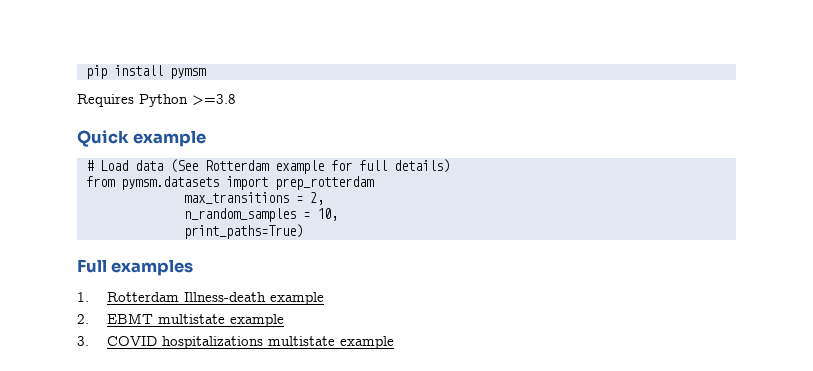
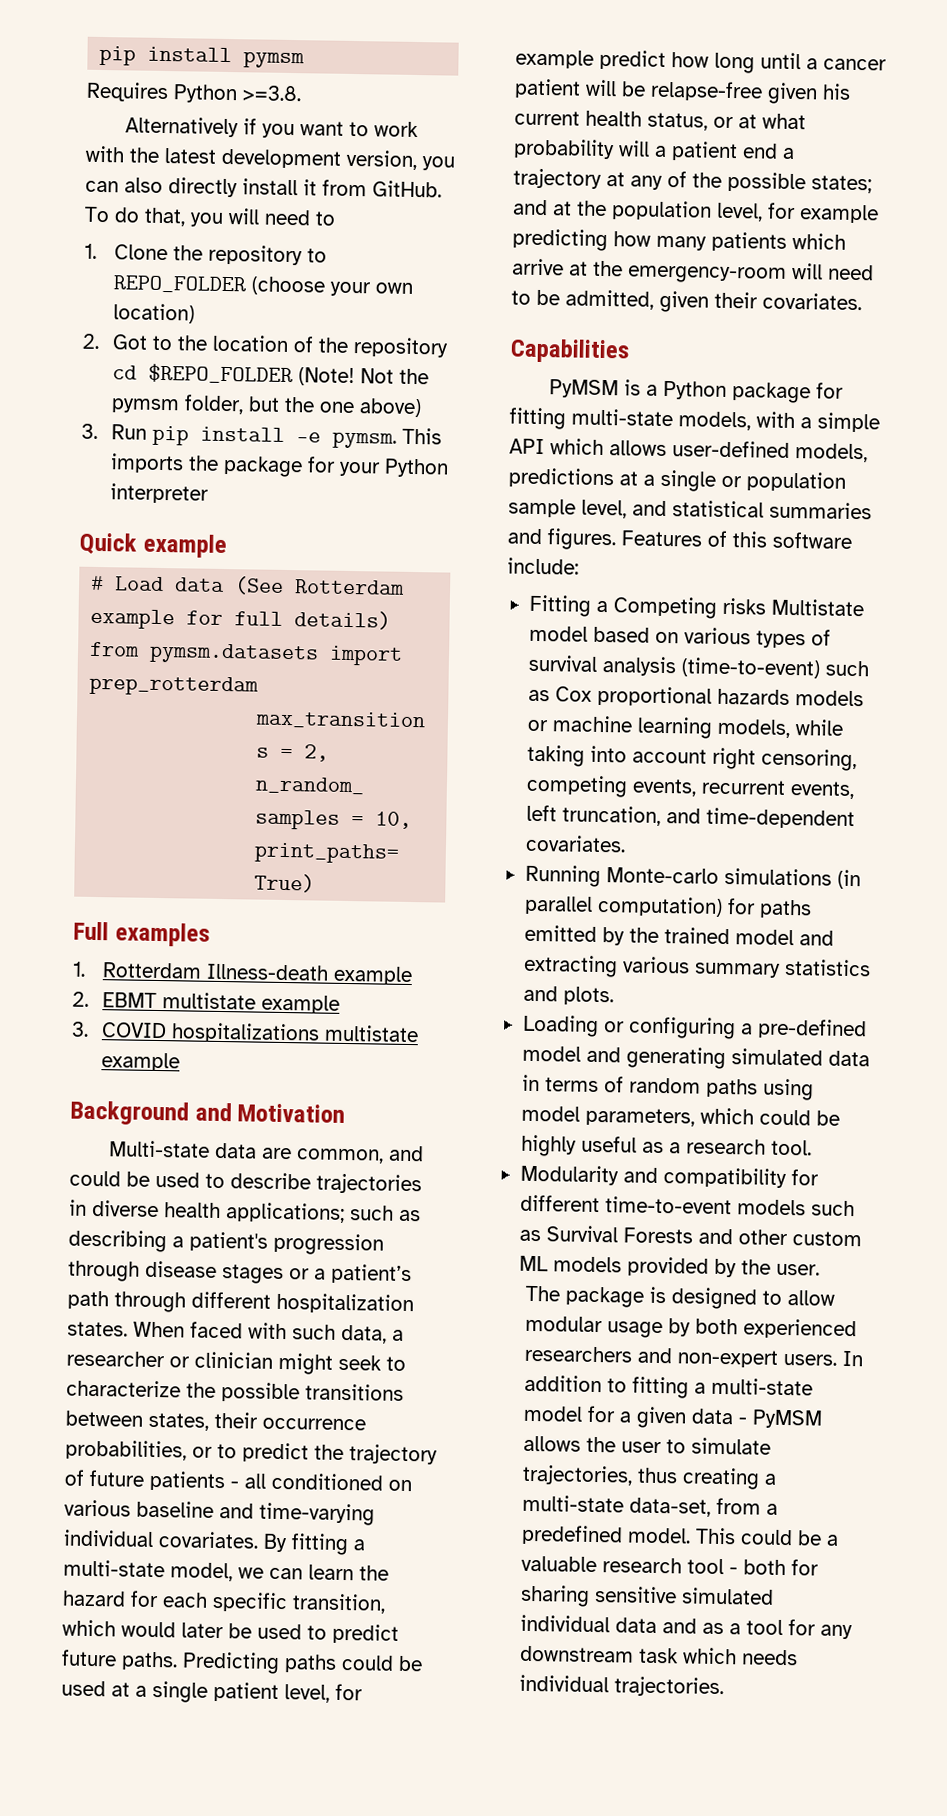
- Requires Python >=3.8
+ Requires Python >=3.8.
+ Alternatively if you want to work with the latest development version, you can also directly install it from GitHub. To do that, you will need to
+ 1. Clone the repository to REPO_FOLDER (choose your own location)
+ 2. Got to the location of the repository cd $REPO_FOLDER (Note! Not the pymsm folder, but the one above)
+ 3. Run pip install -e pymsm. This imports the package for your Python interpreter
+ Background and Motivation
+ Multi-state data are common, and could be used to describe trajectories in diverse health applications; such as describing a patient's progression through disease stages or a patient’s path through different hospitalization states. When faced with such data, a researcher or clinician might seek to characterize the possible transitions between states, their occurrence probabilities, or to predict the trajectory of future patients - all conditioned on various baseline and time-varying individual covariates. By fitting a multi-state model, we can learn the hazard for each specific transition, which would later be used to predict future paths. Predicting paths could be used at a single patient level, for example predict how long until a cancer patient will be relapse-free given his current health status, or at what probability will a patient end a trajectory at any of the possible states; and at the population level, for example predicting how many patients which arrive at the emergency-room will need to be admitted, given their covariates.
+ Capabilities
+ PyMSM is a Python package for fitting multi-state models, with a simple API which allows user-defined models, predictions at a single or population sample level, and statistical summaries and figures. Features of this software include:
+ Fitting a Competing risks Multistate model based on various types of survival analysis (time-to-event) such as Cox proportional hazards models or machine learning models, while taking into account right censoring, competing events, recurrent events, left truncation, and time-dependent covariates.
+ Running Monte-carlo simulations (in parallel computation) for paths emitted by the trained model and extracting various summary statistics and plots.
+ Loading or configuring a pre-defined model and generating simulated data in terms of random paths using model parameters, which could be highly useful as a research tool.
+ Modularity and compatibility for different time-to-event models such as Survival Forests and other custom ML models provided by the user.
+ The package is designed to allow modular usage by both experienced researchers and non-expert users. In addition to fitting a multi-state model for a given data - PyMSM allows the user to simulate trajectories, thus creating a multi-state data-set, from a predefined model. This could be a valuable research tool - both for sharing sensitive simulated individual data and as a tool for any downstream task which needs individual trajectories.

